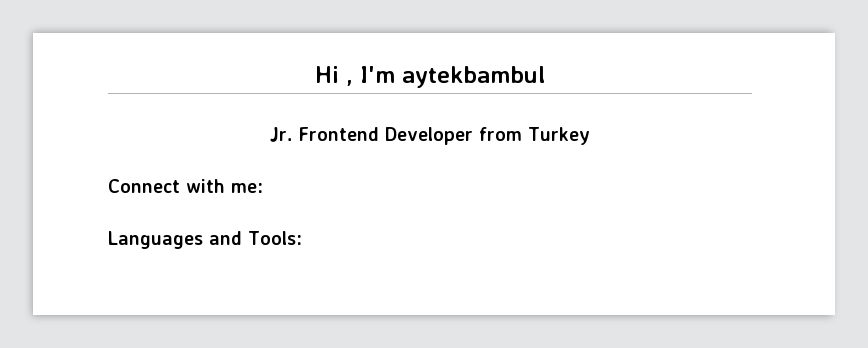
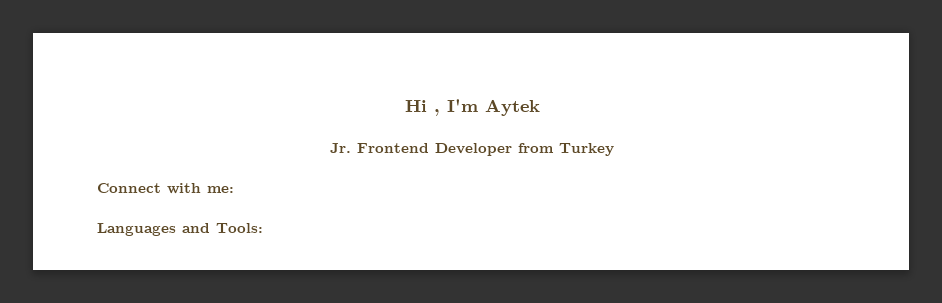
- Hi , I'm aytekbambul
+ Hi , I'm Aytek

